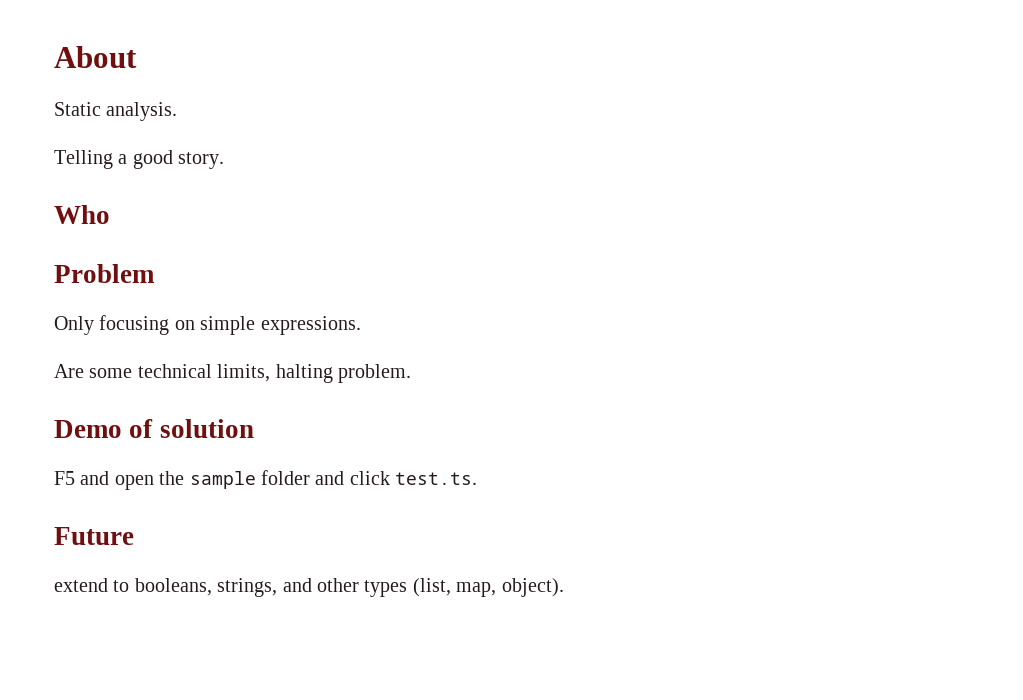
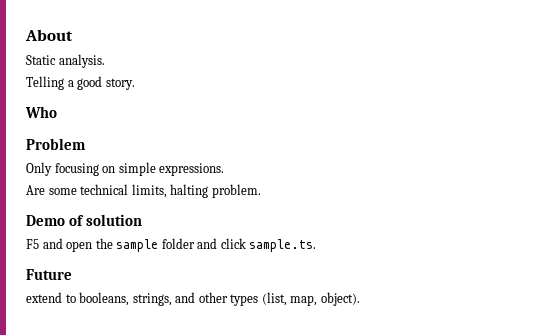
- F5 and open the sample folder and click test.ts.
+ F5 and open the sample folder and click sample.ts.

